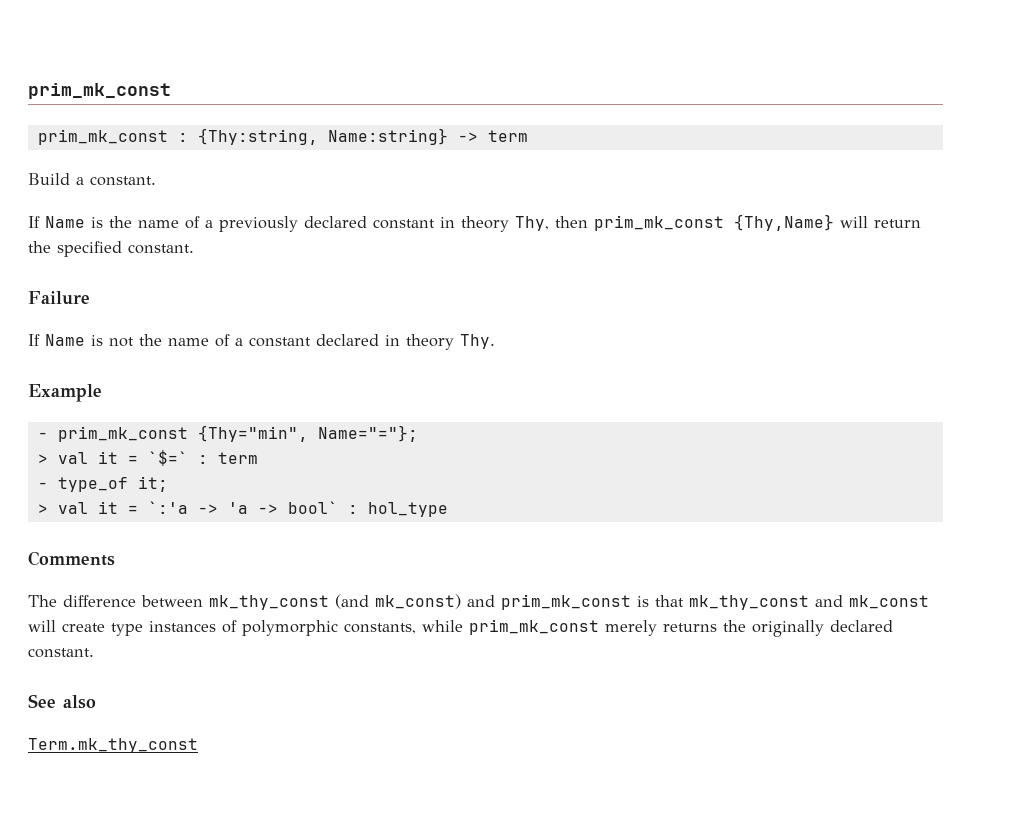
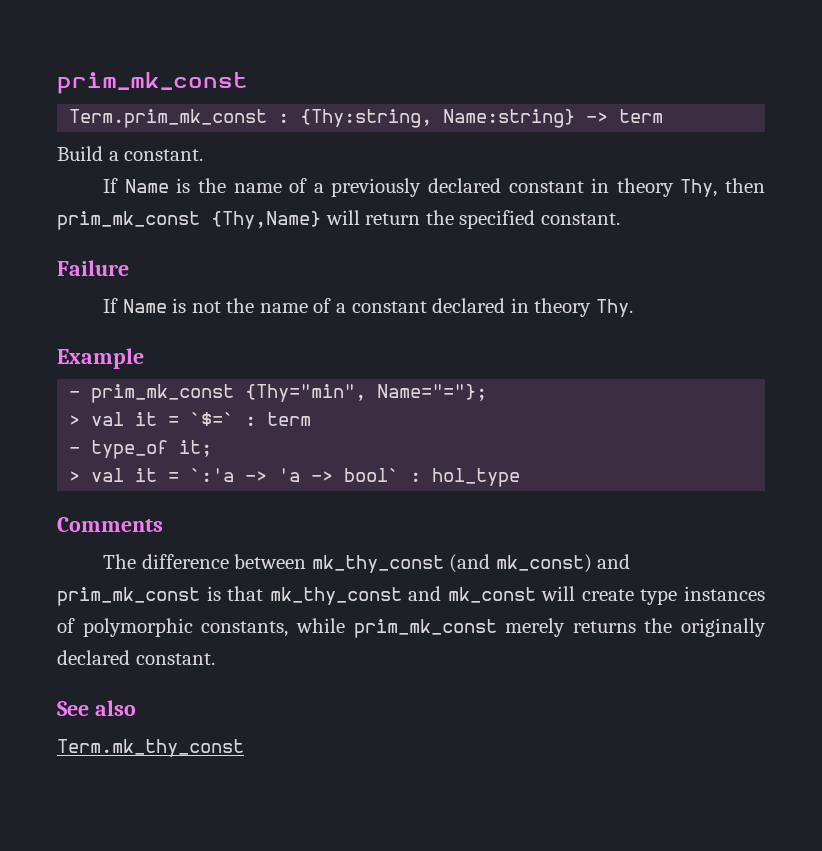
- prim_mk_const : {Thy:string, Name:string} -> term
+ Term.prim_mk_const : {Thy:string, Name:string} -> term

